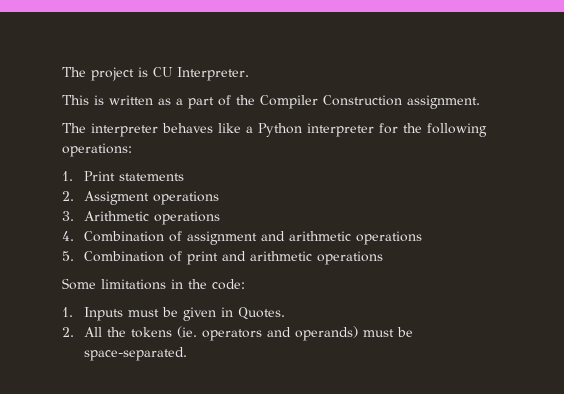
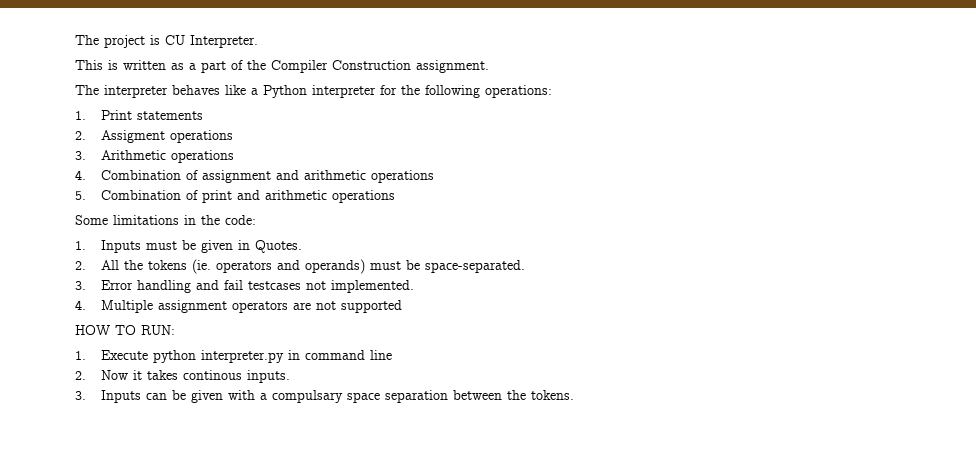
+ 3. Error handling and fail testcases not implemented.
+ 4. Multiple assignment operators are not supported
+ HOW TO RUN:
+ 1. Execute python interpreter.py in command line
+ 2. Now it takes continous inputs.
+ 3. Inputs can be given with a compulsary space separation between the tokens.

